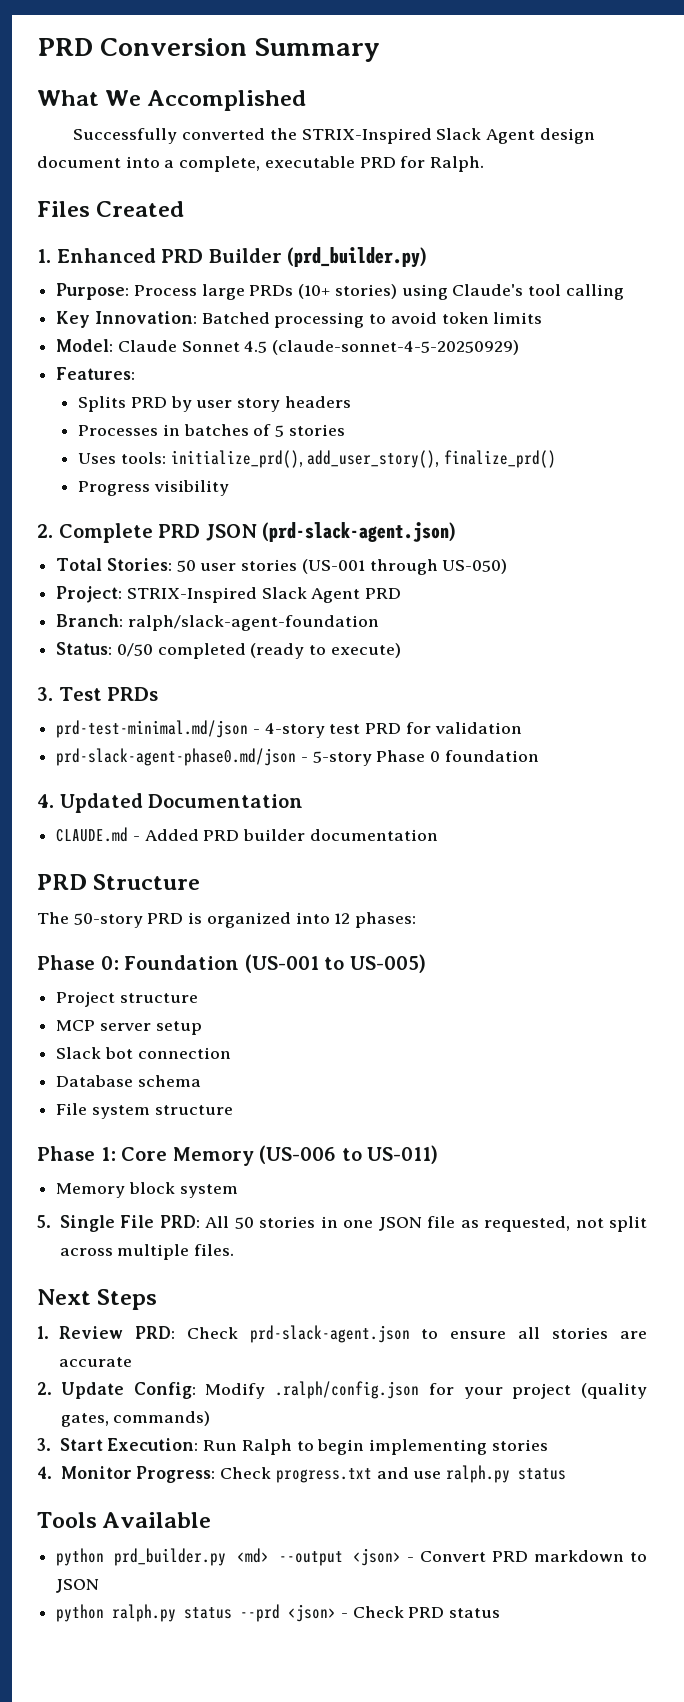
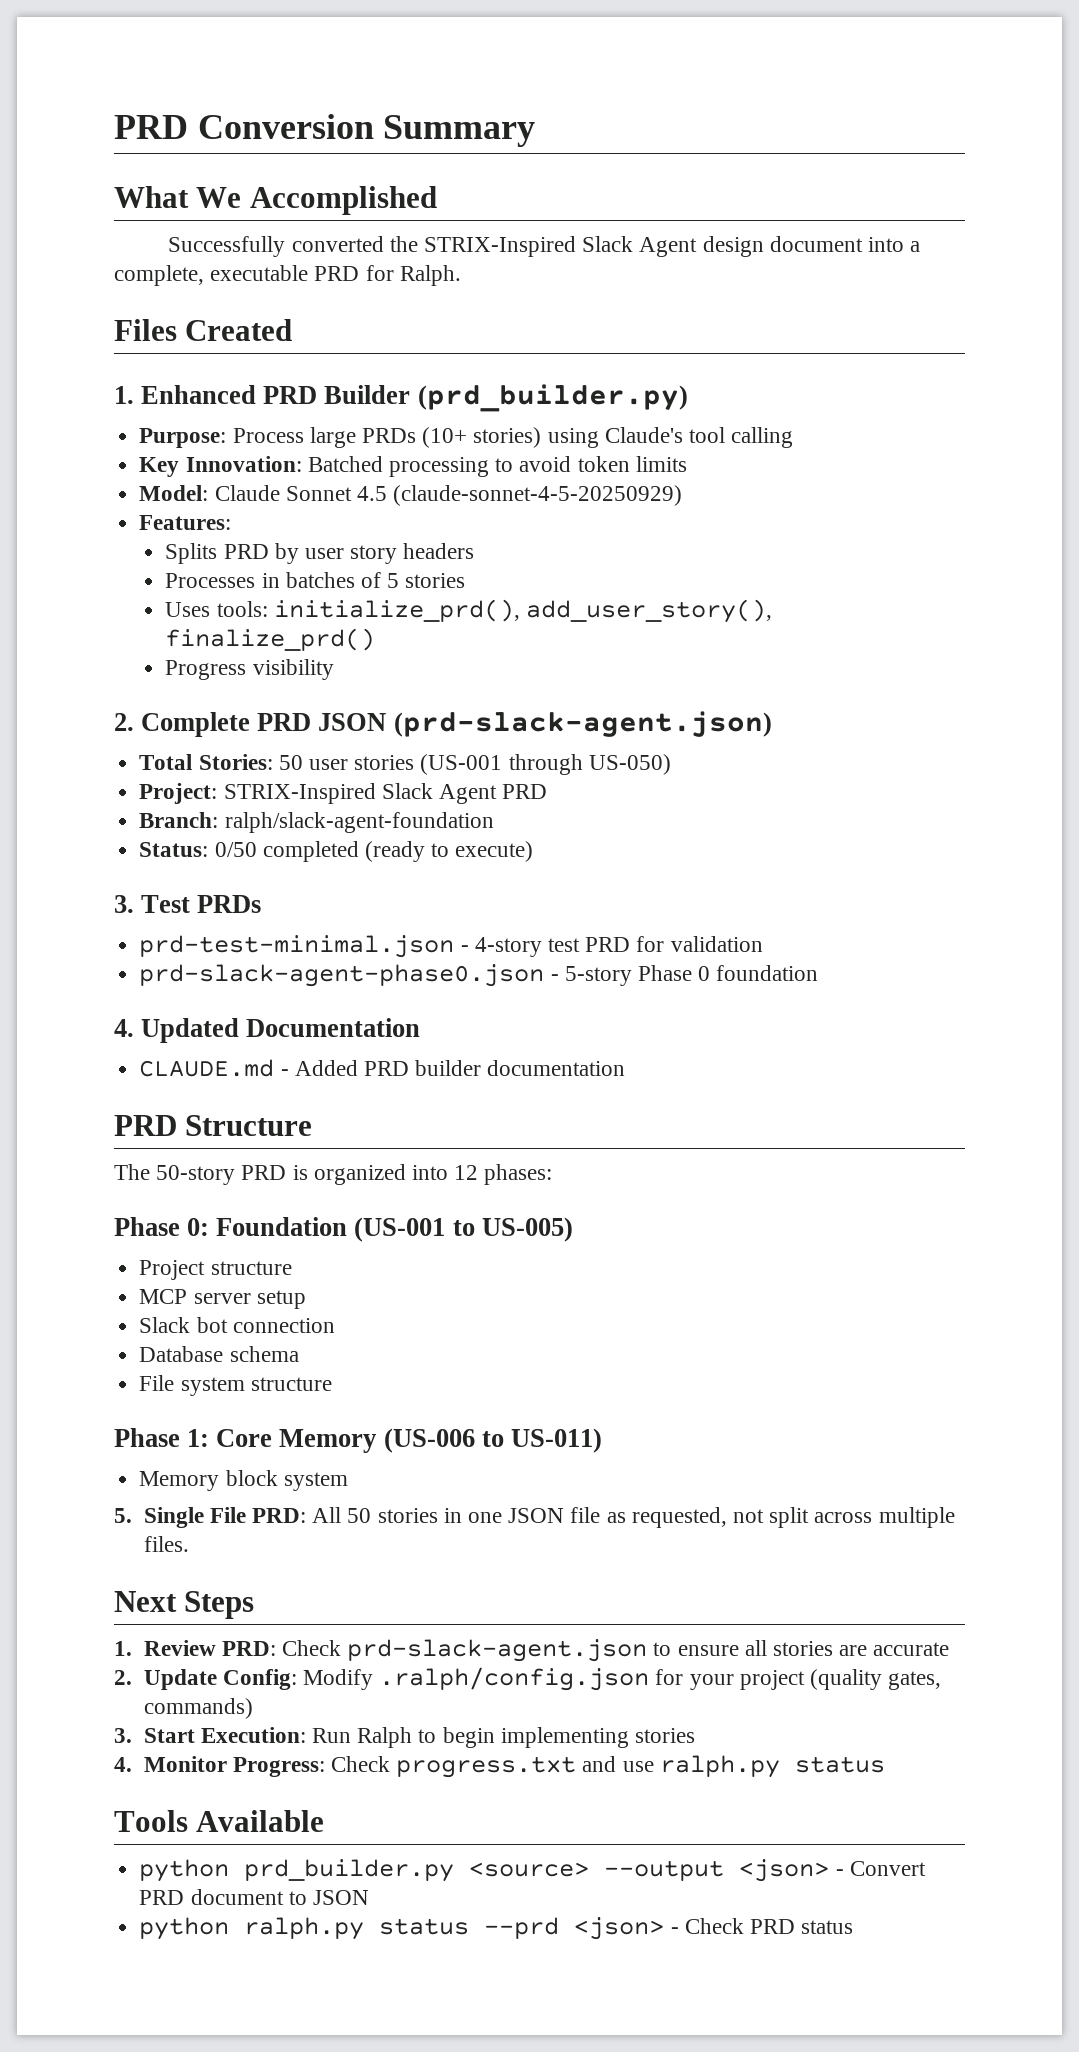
- prd-test-minimal.md/json - 4-story test PRD for validation
+ prd-test-minimal.json - 4-story test PRD for validation
- prd-slack-agent-phase0.md/json - 5-story Phase 0 foundation
+ prd-slack-agent-phase0.json - 5-story Phase 0 foundation
- python prd_builder.py <md> --output <json> - Convert PRD markdown to JSON
+ python prd_builder.py <source> --output <json> - Convert PRD document to JSON

